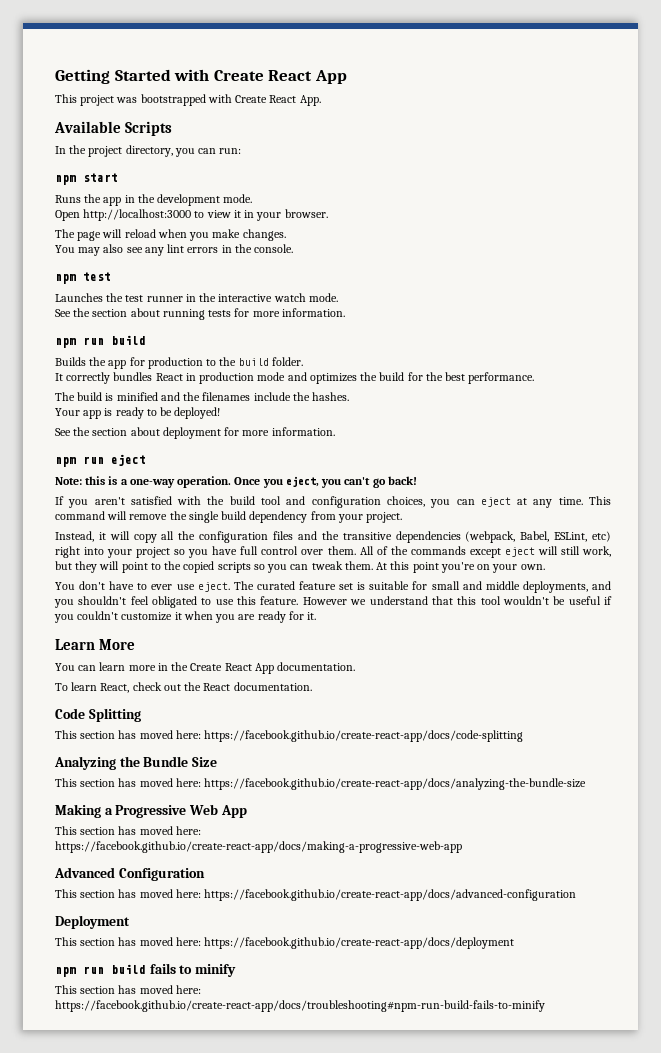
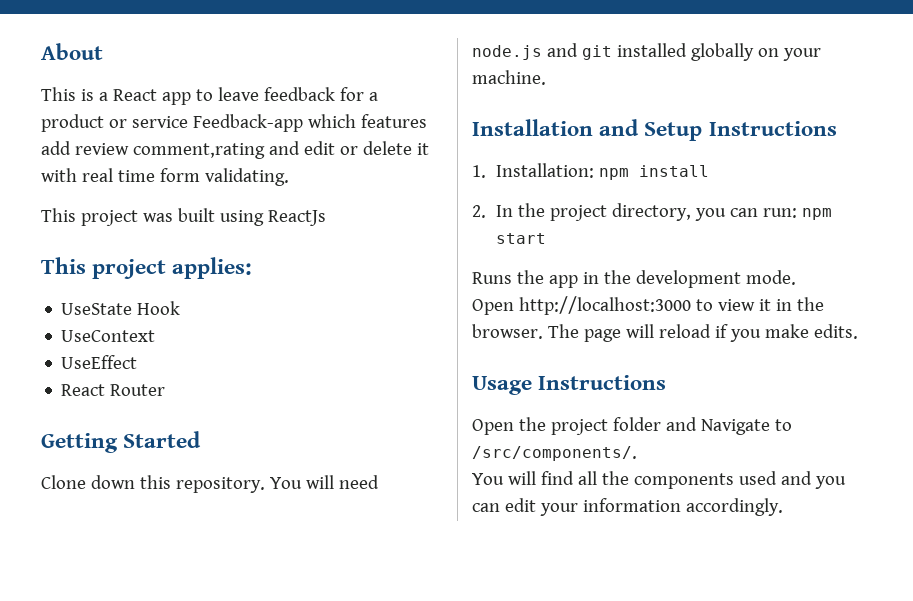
- Getting Started with Create React App
- This project was bootstrapped with Create React App.
- Available Scripts
- In the project directory, you can run:
- npm start
+ About
+ This is a React app to leave feedback for a product or service Feedback-app which features add review comment,rating and edit or delete it with real time form validating.
+ This project was built using ReactJs
+ This project applies:
+ UseState Hook
+ UseContext
+ UseEffect
+ React Router
+ Getting Started
+ Clone down this repository. You will need node.js and git installed globally on your machine.
+ Installation and Setup Instructions
+ 1. Installation: npm install
+ 2. In the project directory, you can run: npm start
- Open http://localhost:3000 to view it in your browser.
- The page will reload when you make changes.
- You may also see any lint errors in the console.
- npm test
- Launches the test runner in the interactive watch mode.
- See the section about running tests for more information.
- npm run build
- Builds the app for production to the build folder.
- It correctly bundles React in production mode and optimizes the build for the best performance.
- The build is minified and the filenames include the hashes.
- Your app is ready to be deployed!
- See the section about deployment for more information.
- npm run eject
- Note: this is a one-way operation. Once you eject, you can't go back!
- If you aren't satisfied with the build tool and configuration choices, you can eject at any time. This command will remove the single build dependency from your project.
- Instead, it will copy all the configuration files and the transitive dependencies (webpack, Babel, ESLint, etc) right into your project so you have full control over them. All of the commands except eject will still work, but they will point to the copied scripts so you can tweak them. At this point you're on your own.
- You don't have to ever use eject. The curated feature set is suitable for small and middle deployments, and you shouldn't feel obligated to use this feature. However we understand that this tool wouldn't be useful if you couldn't customize it when you are ready for it.
- Learn More
- You can learn more in the Create React App documentation.
- To learn React, check out the React documentation.
- Code Splitting
- This section has moved here: https://facebook.github.io/create-react-app/docs/code-splitting
- Analyzing the Bundle Size
- This section has moved here: https://facebook.github.io/create-react-app/docs/analyzing-the-bundle-size
- Making a Progressive Web App
- This section has moved here: https://facebook.github.io/create-react-app/docs/making-a-progressive-web-app
- Advanced Configuration
- This section has moved here: https://facebook.github.io/create-react-app/docs/advanced-configuration
- Deployment
- This section has moved here: https://facebook.github.io/create-react-app/docs/deployment
- npm run build fails to minify
- This section has moved here: https://facebook.github.io/create-react-app/docs/troubleshooting#npm-run-build-fails-to-minify
+ Open http://localhost:3000 to view it in the browser. The page will reload if you make edits.
+ Usage Instructions
+ Open the project folder and Navigate to /src/components/.
+ You will find all the components used and you can edit your information accordingly.

